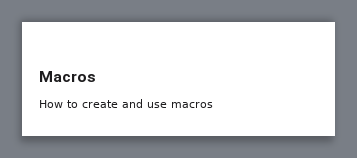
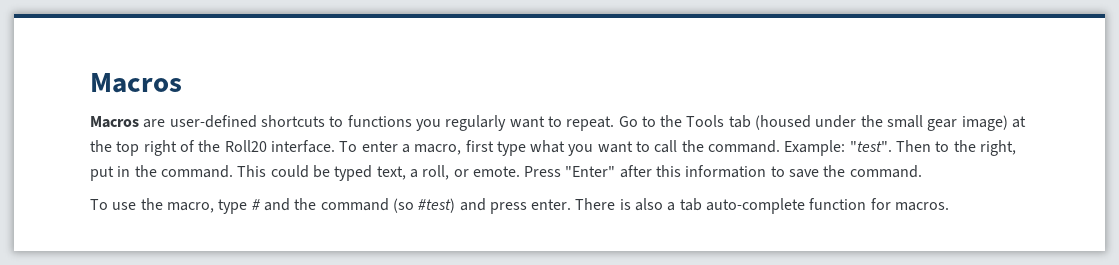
- How to create and use macros
+ Macros are user-defined shortcuts to functions you regularly want to repeat. Go to the Tools tab (housed under the small gear image) at the top right of the Roll20 interface. To enter a macro, first type what you want to call the command. Example: "test". Then to the right, put in the command. This could be typed text, a roll, or emote. Press "Enter" after this information to save the command.
+ To use the macro, type # and the command (so #test) and press enter. There is also a tab auto-complete function for macros.

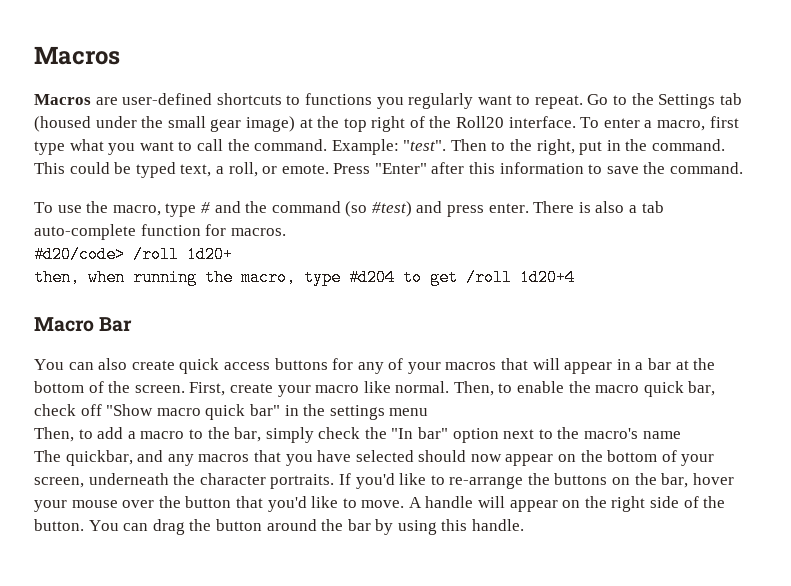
- Go to the Tools tab (housed under the small gear image) at the top right of the Roll20 interface.
+ Go to the Settings tab (housed under the small gear image) at the top right of the Roll20 interface.
+ #d20/code> /roll 1d20+
+ then, when running the macro, type #d204 to get /roll 1d20+4
+ Macro Bar
+ You can also create quick access buttons for any of your macros that will appear in a bar at the bottom of the screen. First, create your macro like normal. Then, to enable the macro quick bar, check off "Show macro quick bar" in the settings menu
+ Then, to add a macro to the bar, simply check the "In bar" option next to the macro's name
+ The quickbar, and any macros that you have selected should now appear on the bottom of your screen, underneath the character portraits. If you'd like to re-arrange the buttons on the bar, hover your mouse over the button that you'd like to move. A handle will appear on the right side of the button. You can drag the button around the bar by using this handle.

